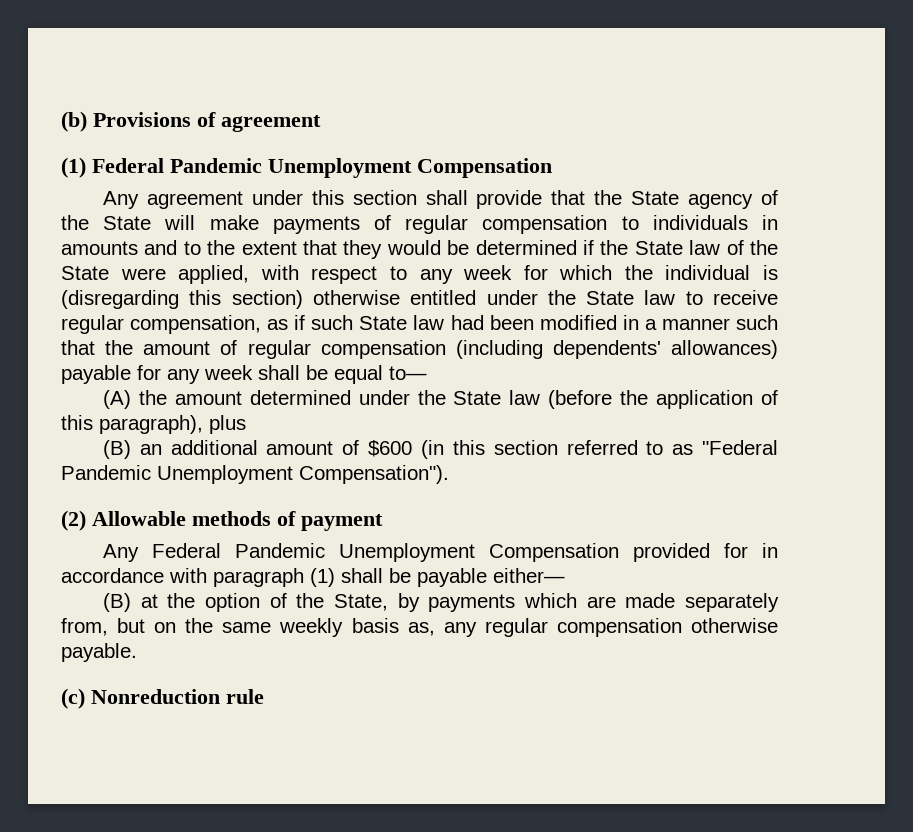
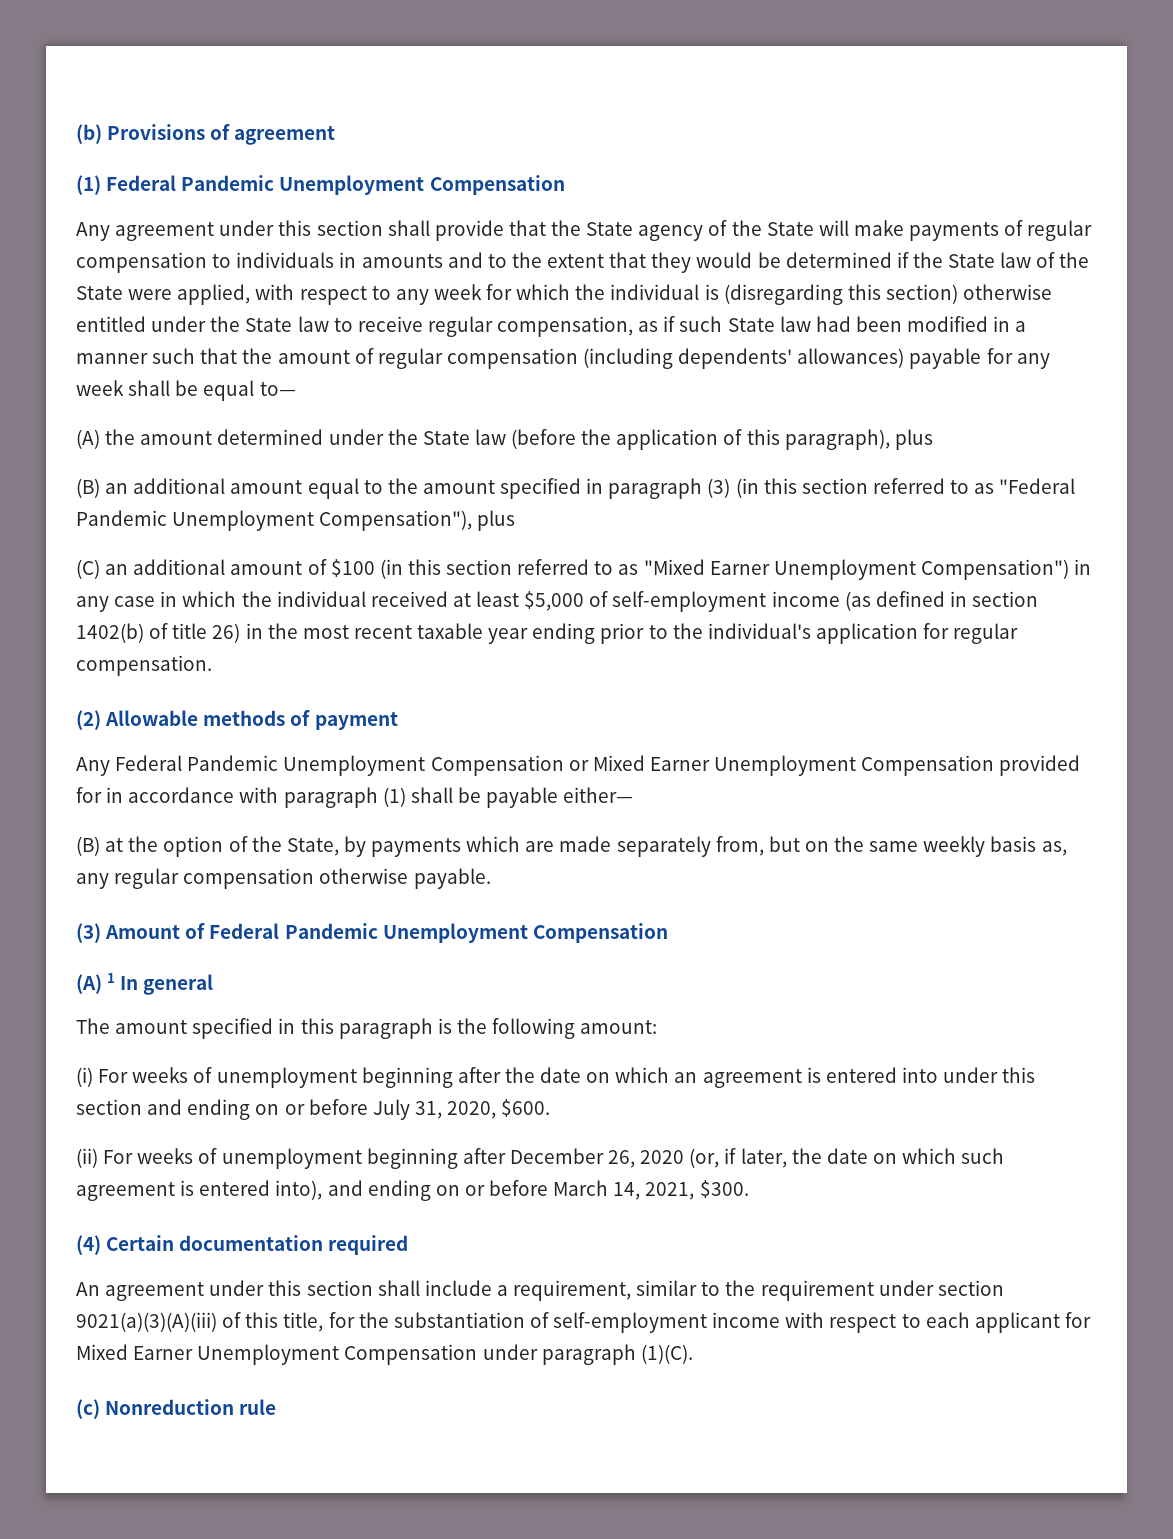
- (B) an additional amount of $600 (in this section referred to as "Federal Pandemic Unemployment Compensation").
+ (B) an additional amount equal to the amount specified in paragraph (3) (in this section referred to as "Federal Pandemic Unemployment Compensation"), plus
+ (C) an additional amount of $100 (in this section referred to as "Mixed Earner Unemployment Compensation") in any case in which the individual received at least $5,000 of self-employment income (as defined in section 1402(b) of title 26) in the most recent taxable year ending prior to the individual's application for regular compensation.
- Any Federal Pandemic Unemployment Compensation provided for in accordance with paragraph (1) shall be payable either—
+ Any Federal Pandemic Unemployment Compensation or Mixed Earner Unemployment Compensation provided for in accordance with paragraph (1) shall be payable either—
+ (3) Amount of Federal Pandemic Unemployment Compensation
+ (A) 1 In general
+ The amount specified in this paragraph is the following amount:
+ (i) For weeks of unemployment beginning after the date on which an agreement is entered into under this section and ending on or before July 31, 2020, $600.
+ (ii) For weeks of unemployment beginning after December 26, 2020 (or, if later, the date on which such agreement is entered into), and ending on or before March 14, 2021, $300.
+ (4) Certain documentation required
+ An agreement under this section shall include a requirement, similar to the requirement under section 9021(a)(3)(A)(iii) of this title, for the substantiation of self-employment income with respect to each applicant for Mixed Earner Unemployment Compensation under paragraph (1)(C).

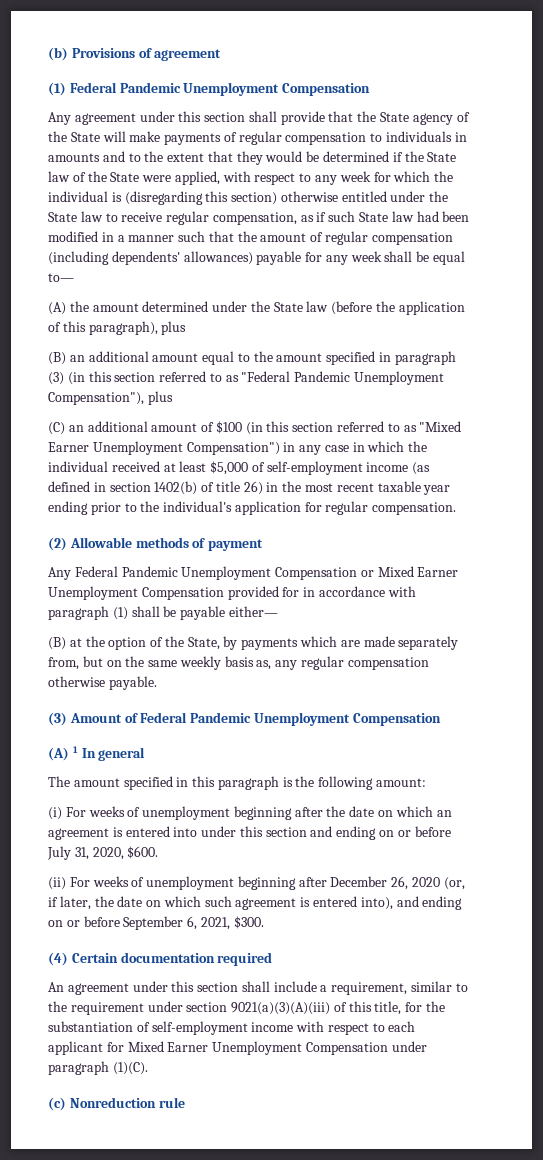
- (ii) For weeks of unemployment beginning after December 26, 2020 (or, if later, the date on which such agreement is entered into), and ending on or before March 14, 2021, $300.
+ (ii) For weeks of unemployment beginning after December 26, 2020 (or, if later, the date on which such agreement is entered into), and ending on or before September 6, 2021, $300.

